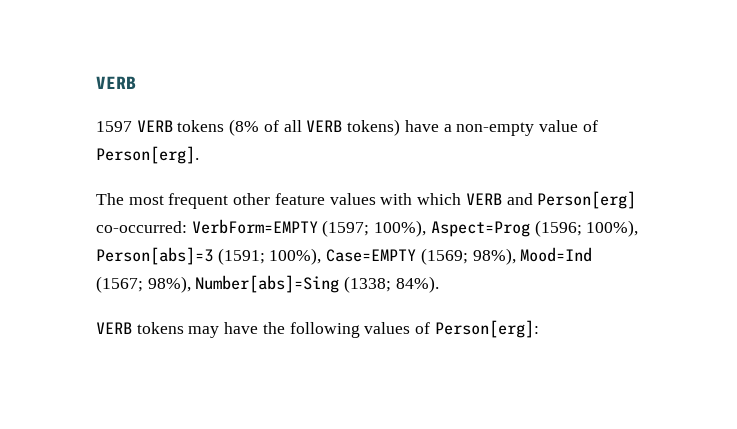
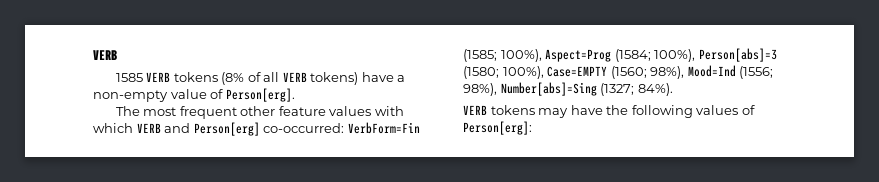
- 1597 VERB tokens (8% of all VERB tokens) have a non-empty value of Person[erg].
+ 1585 VERB tokens (8% of all VERB tokens) have a non-empty value of Person[erg].
- The most frequent other feature values with which VERB and Person[erg] co-occurred: VerbForm=EMPTY (1597; 100%), Aspect=Prog (1596; 100%), Person[abs]=3 (1591; 100%), Case=EMPTY (1569; 98%), Mood=Ind (1567; 98%), Number[abs]=Sing (1338; 84%).
+ The most frequent other feature values with which VERB and Person[erg] co-occurred: VerbForm=Fin (1585; 100%), Aspect=Prog (1584; 100%), Person[abs]=3 (1580; 100%), Case=EMPTY (1560; 98%), Mood=Ind (1556; 98%), Number[abs]=Sing (1327; 84%).

